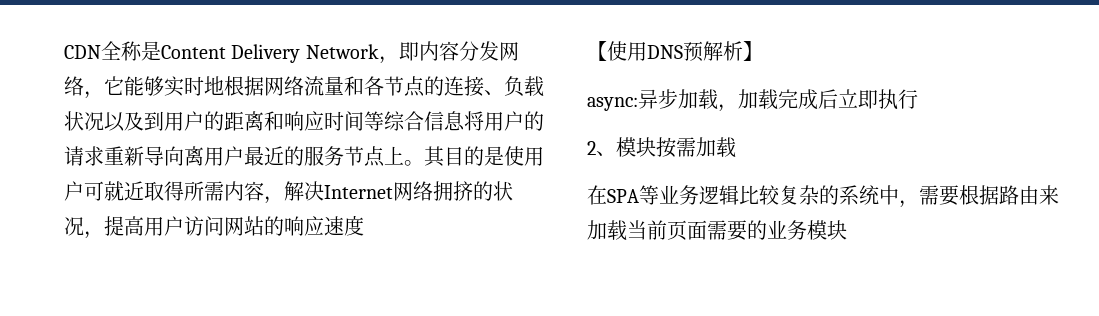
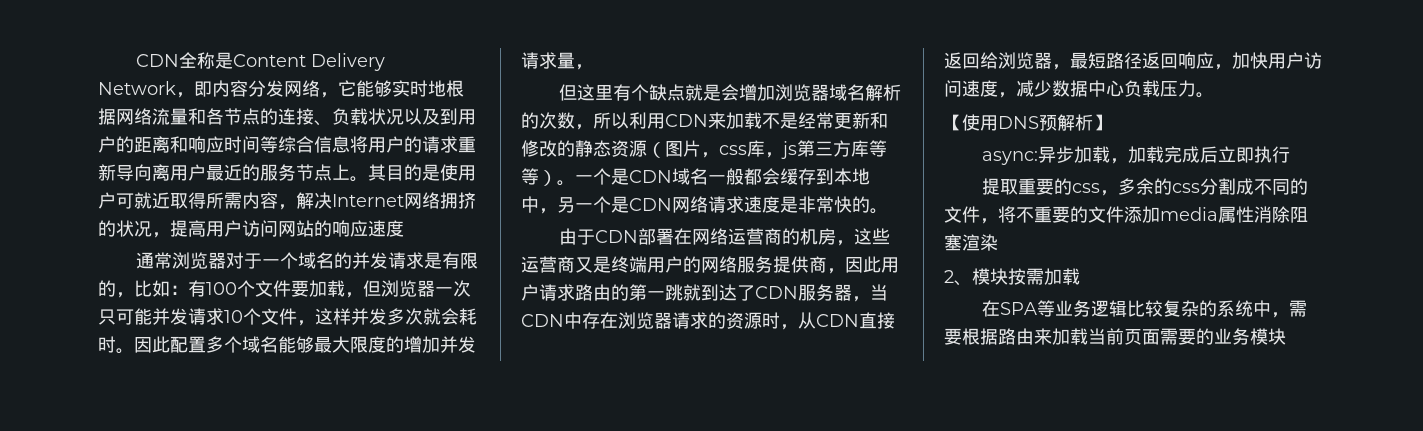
+ 通常浏览器对于一个域名的并发请求是有限的，比如：有100个文件要加载，但浏览器一次只可能并发请求10个文件，这样并发多次就会耗时。因此配置多个域名能够最大限度的增加并发请求量，
+ 但这里有个缺点就是会增加浏览器域名解析的次数，所以利用CDN来加载不是经常更新和修改的静态资源（图片，css库，js第三方库等等）。一个是CDN域名一般都会缓存到本地中，另一个是CDN网络请求速度是非常快的。
+ 由于CDN部署在网络运营商的机房，这些运营商又是终端用户的网络服务提供商，因此用户请求路由的第一跳就到达了CDN服务器，当CDN中存在浏览器请求的资源时，从CDN直接返回给浏览器，最短路径返回响应，加快用户访问速度，减少数据中心负载压力。
+ 提取重要的css，多余的css分割成不同的文件，将不重要的文件添加media属性消除阻塞渲染

